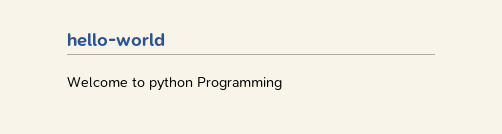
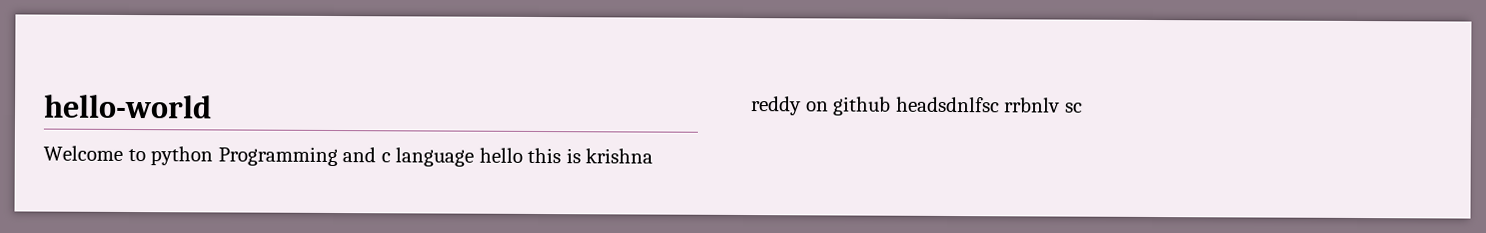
- Welcome to python Programming
+ Welcome to python Programming and c language hello this is krishna reddy on github headsdnlfsc rrbnlv sc

